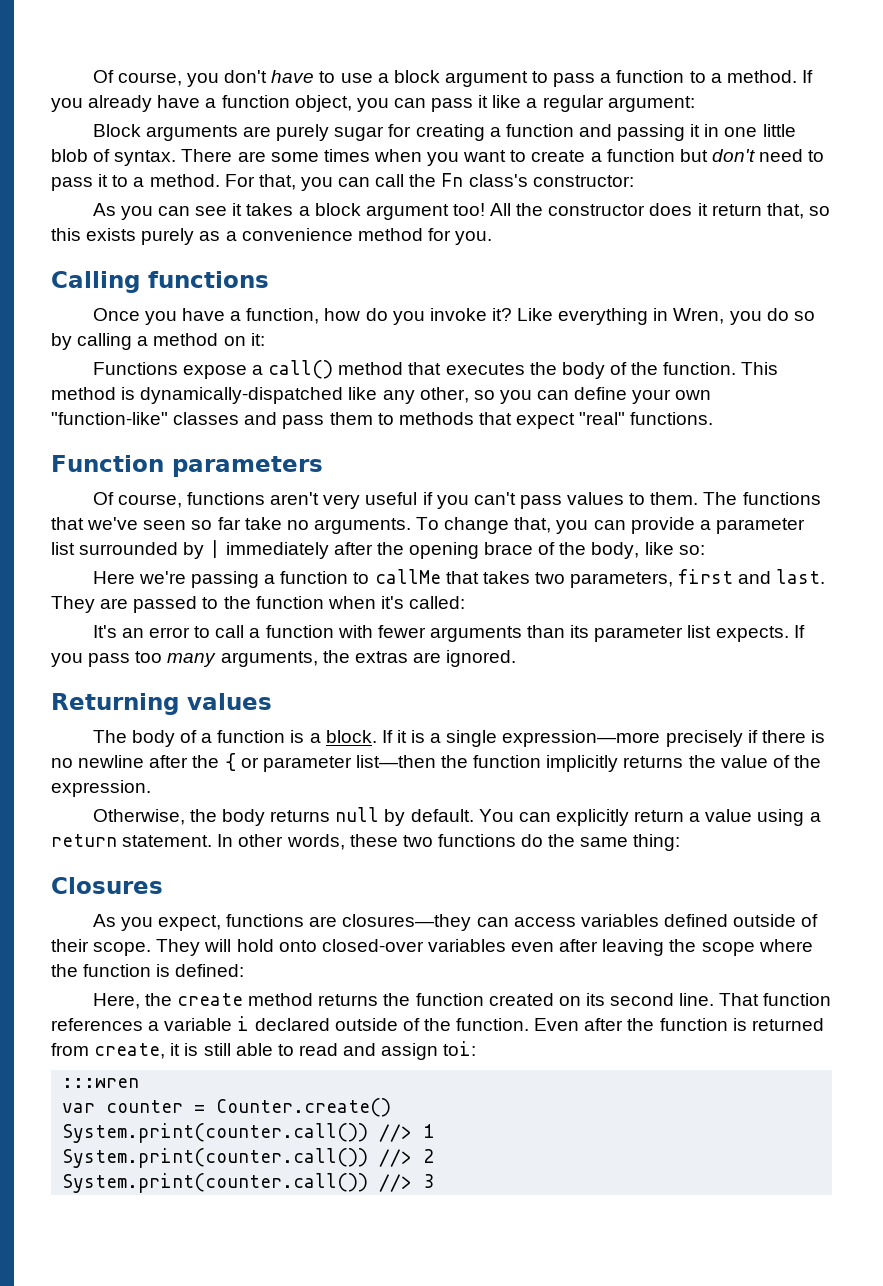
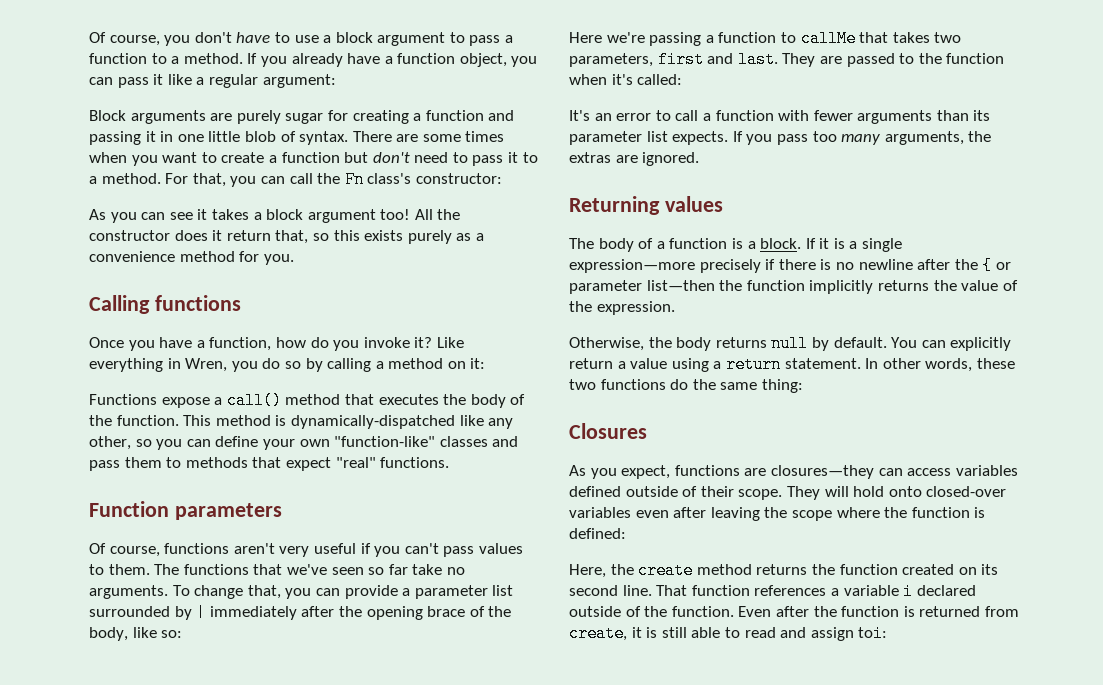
- :::wren
- var counter = Counter.create()
- System.print(counter.call()) //> 1
- System.print(counter.call()) //> 2
- System.print(counter.call()) //> 3

